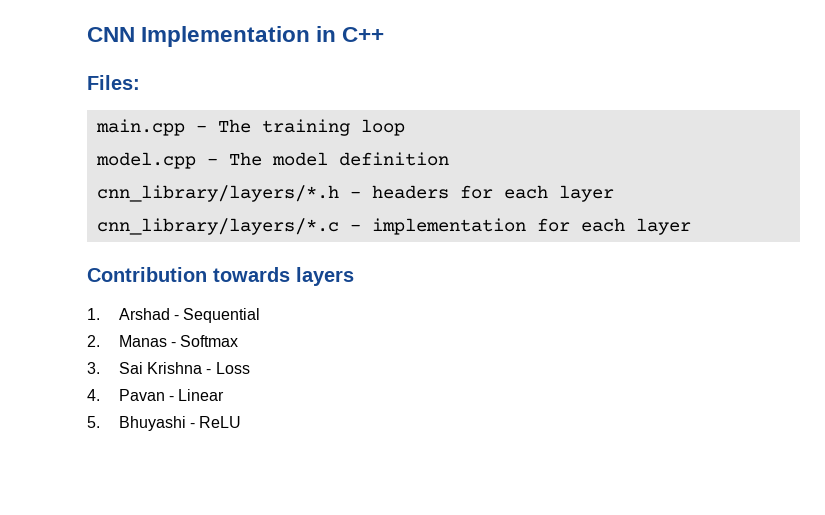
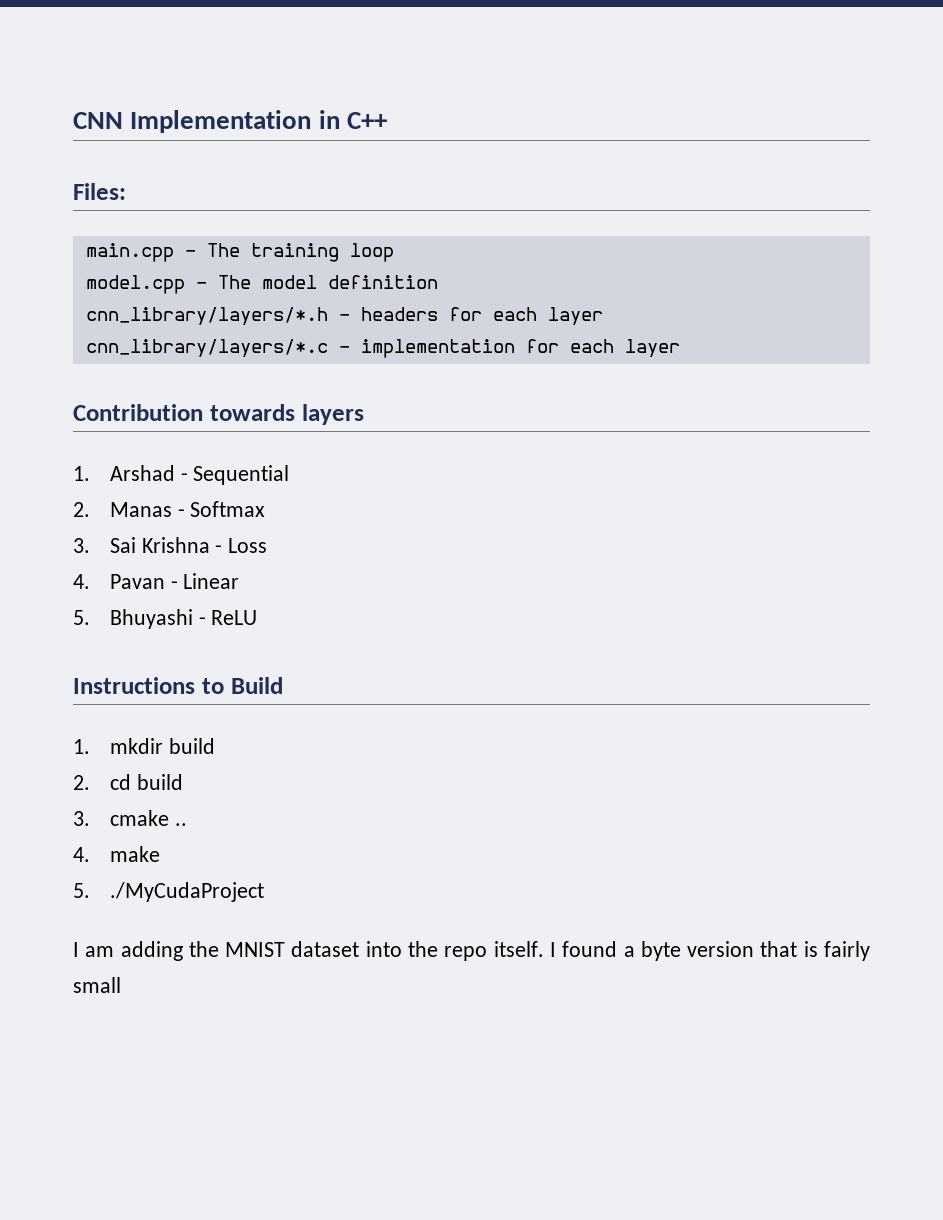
+ Instructions to Build
+ 1. mkdir build
+ 2. cd build
+ 3. cmake ..
+ 4. make
+ 5. ./MyCudaProject
+ I am adding the MNIST dataset into the repo itself. I found a byte version that is fairly small

